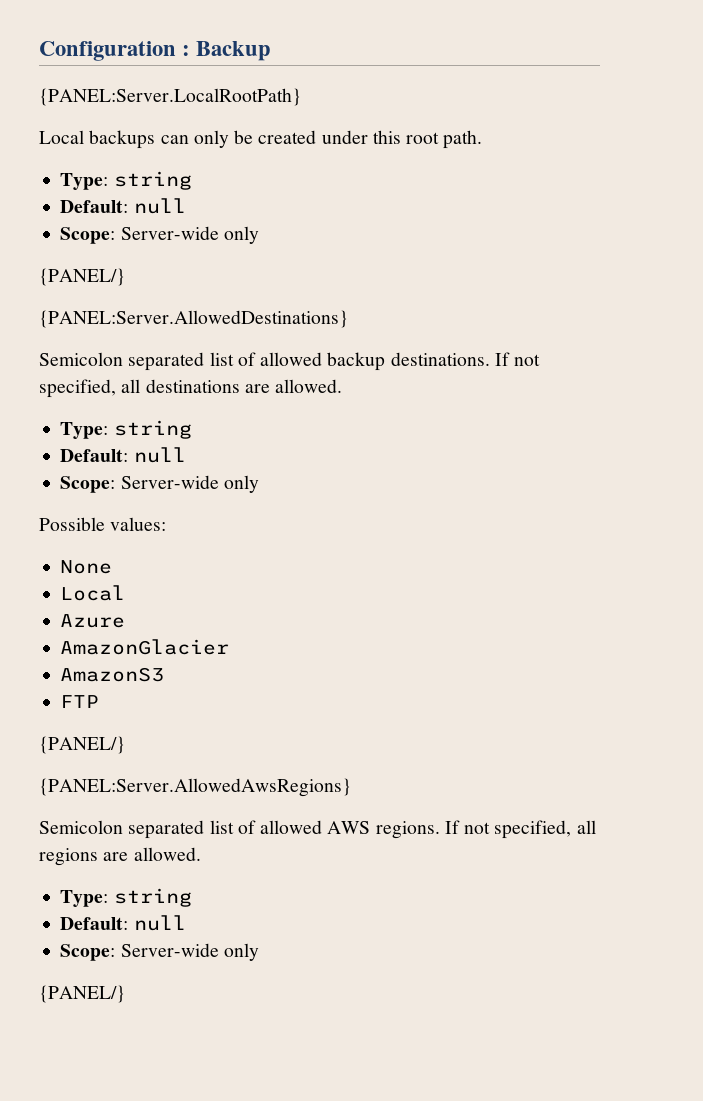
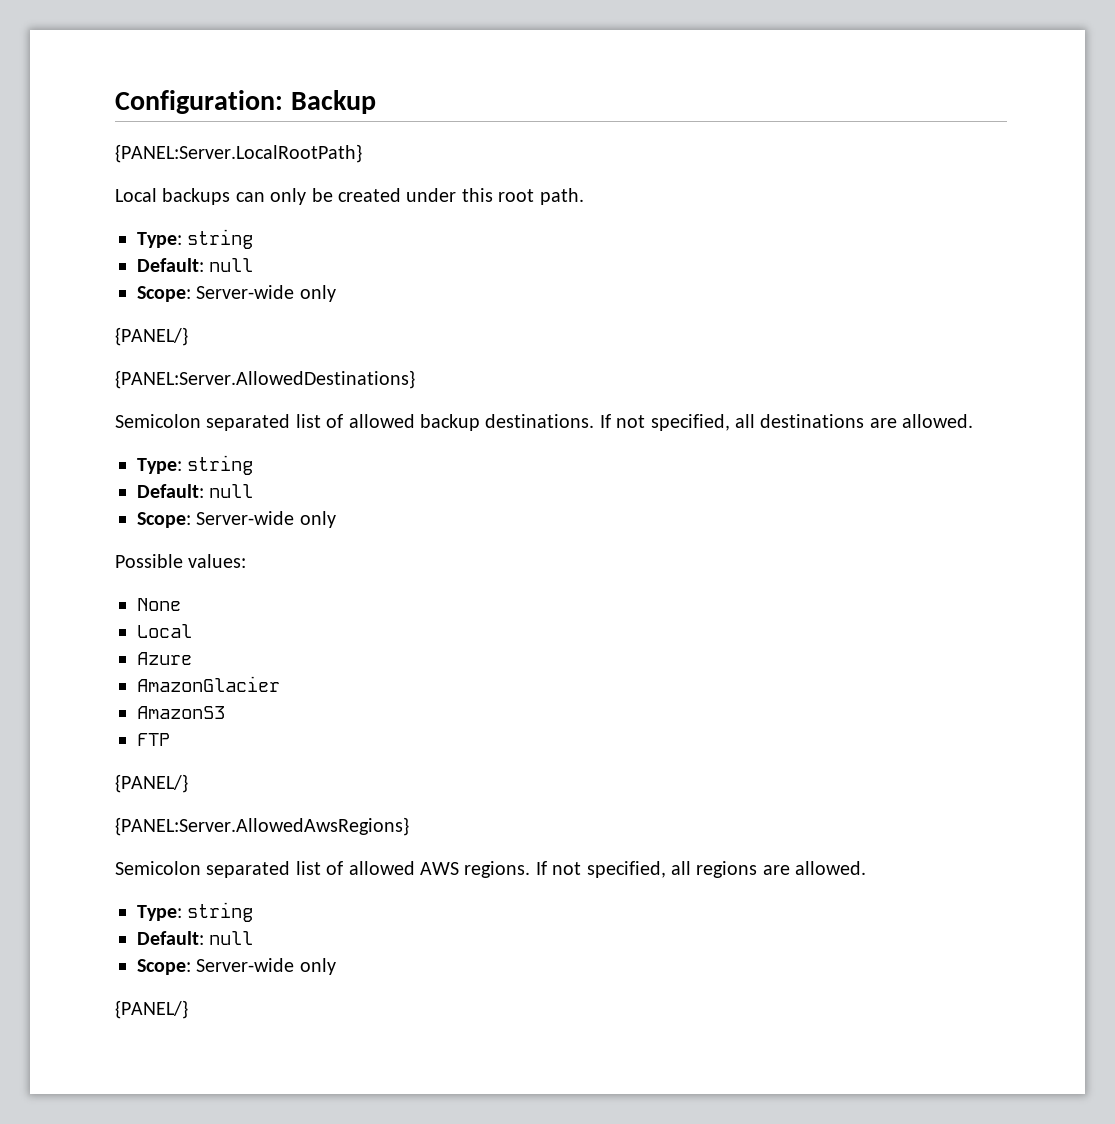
- Configuration : Backup
+ Configuration: Backup

